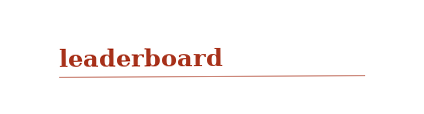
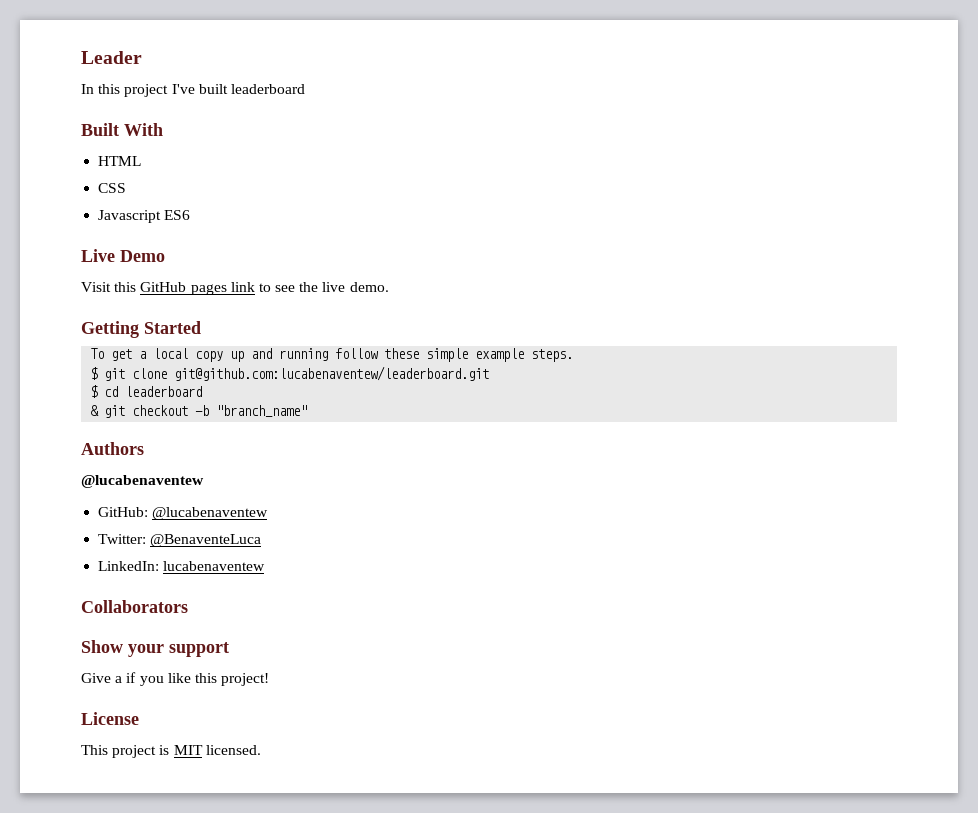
- leaderboard
+ Leader
+ In this project I've built leaderboard
+ Built With
+ HTML
+ CSS
+ Javascript ES6
+ Live Demo
+ Visit this GitHub pages link to see the live demo.
+ Getting Started
+ To get a local copy up and running follow these simple example steps.
+ $ git clone git@github.com:lucabenaventew/leaderboard.git
+ $ cd leaderboard
+ & git checkout -b "branch_name"
+ Authors
+ @lucabenaventew
+ GitHub: @lucabenaventew
+ Twitter: @BenaventeLuca
+ LinkedIn: lucabenaventew
+ Collaborators
+ Show your support
+ Give a if you like this project!
+ License
+ This project is MIT licensed.

